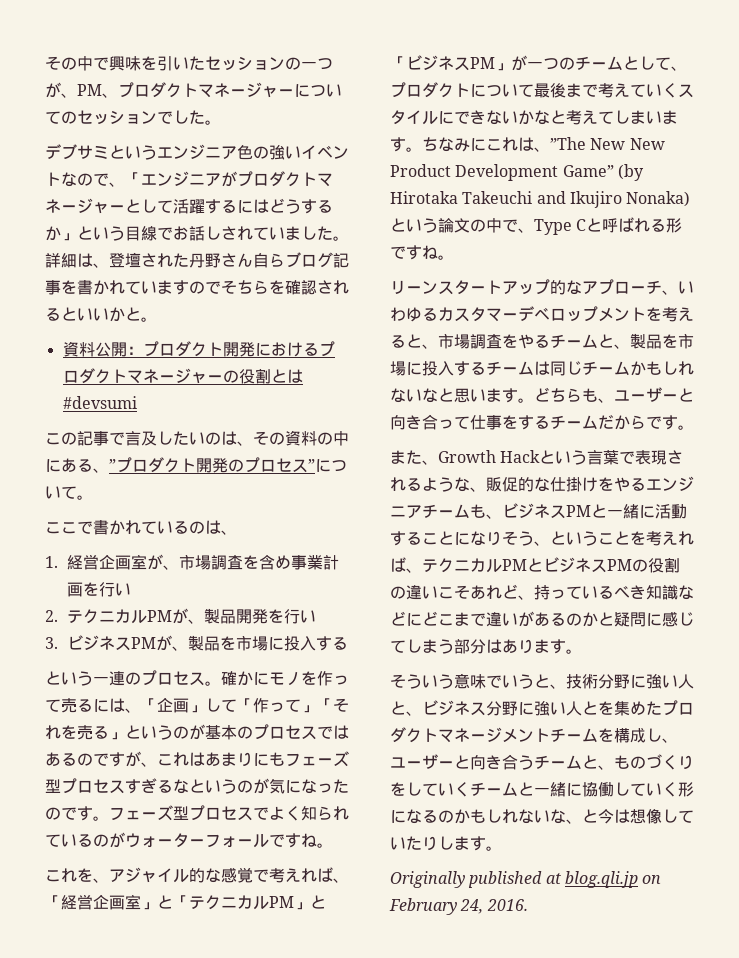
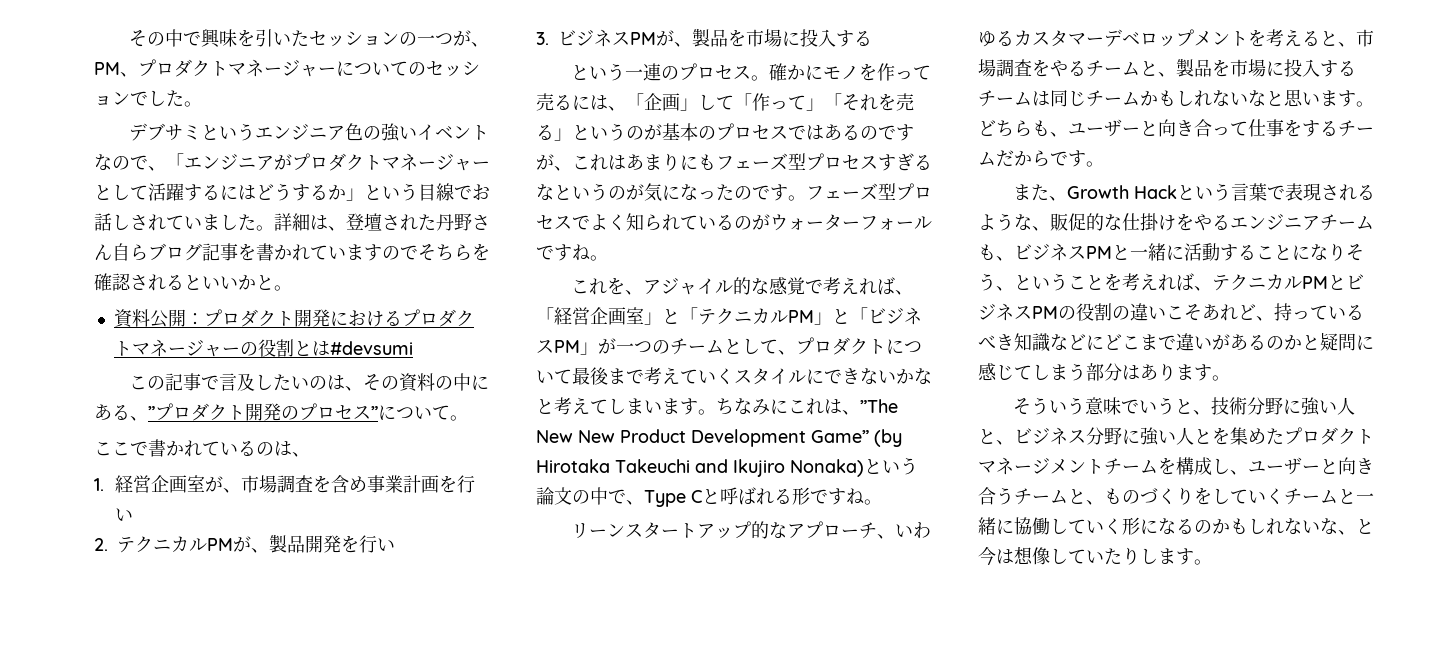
- Originally published at blog.qli.jp on February 24, 2016.

